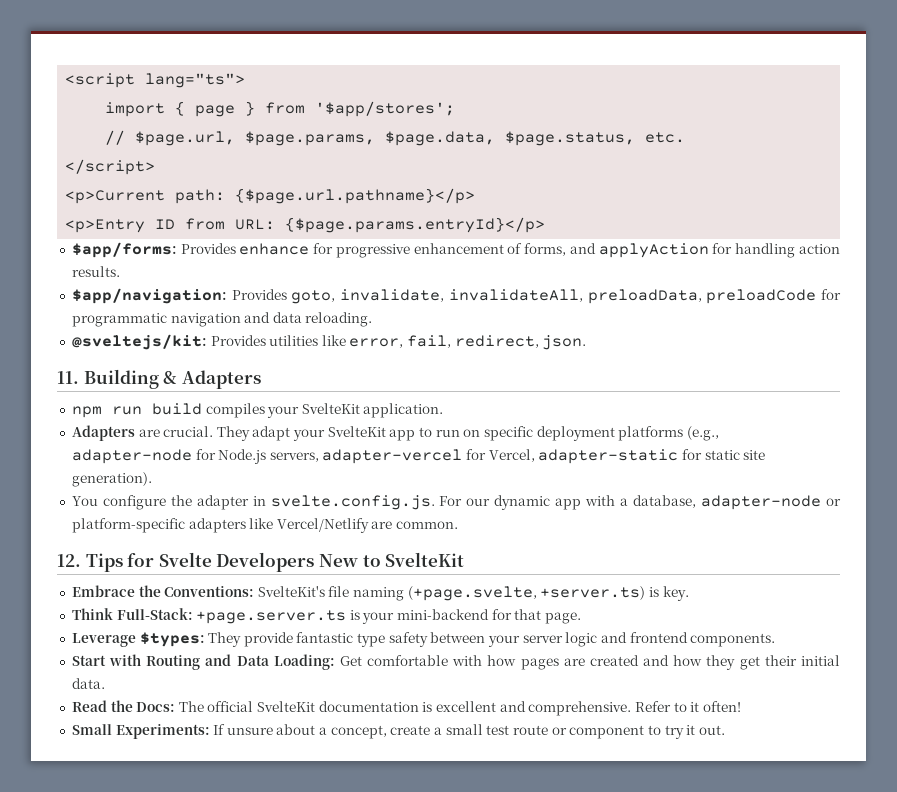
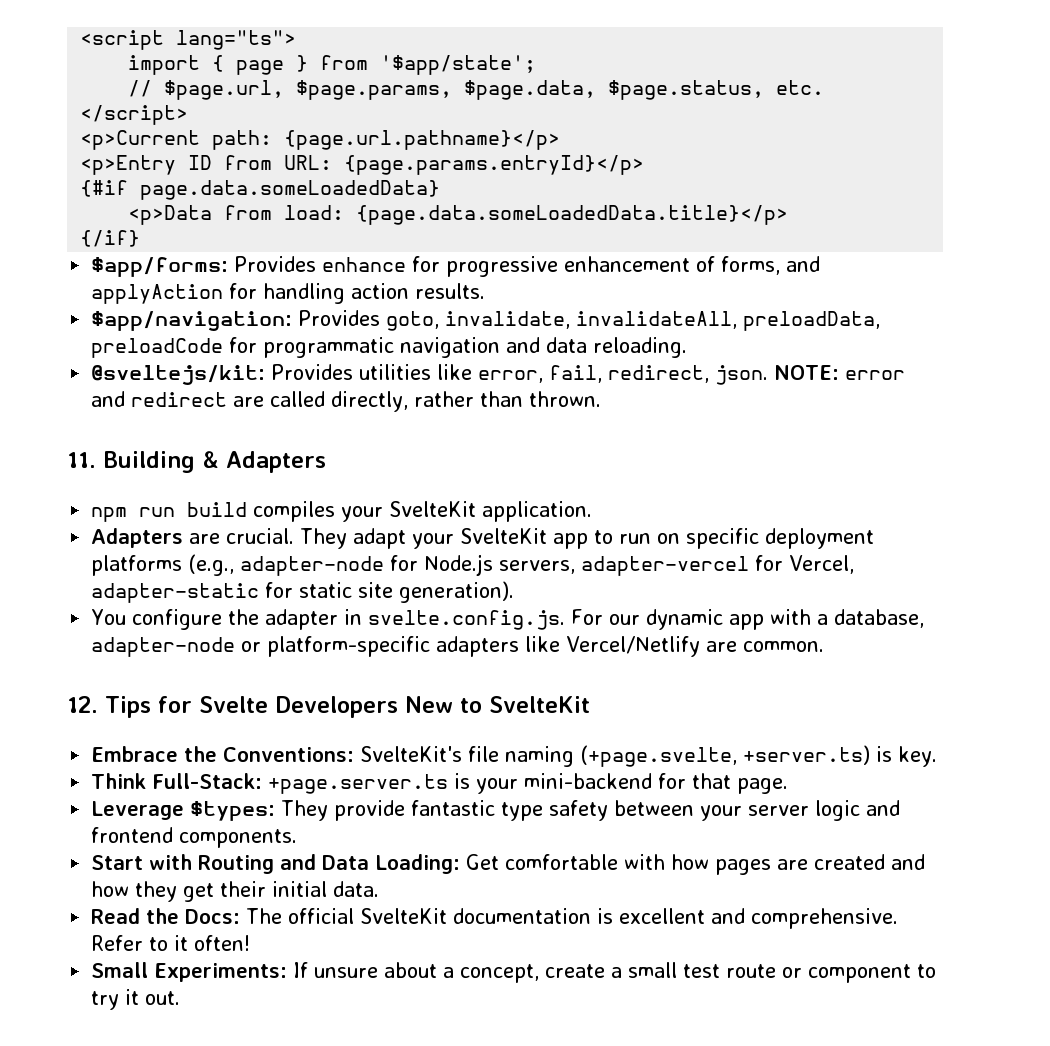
- import { page } from '$app/stores';
+ import { page } from '$app/state';
- <p>Current path: {$page.url.pathname}</p>
+ <p>Current path: {page.url.pathname}</p>
- <p>Entry ID from URL: {$page.params.entryId}</p>
+ <p>Entry ID from URL: {page.params.entryId}</p>
+ {#if page.data.someLoadedData}
+ <p>Data from load: {page.data.someLoadedData.title}</p>
+ {/if}
+ NOTE: error and redirect are called directly, rather than thrown.

